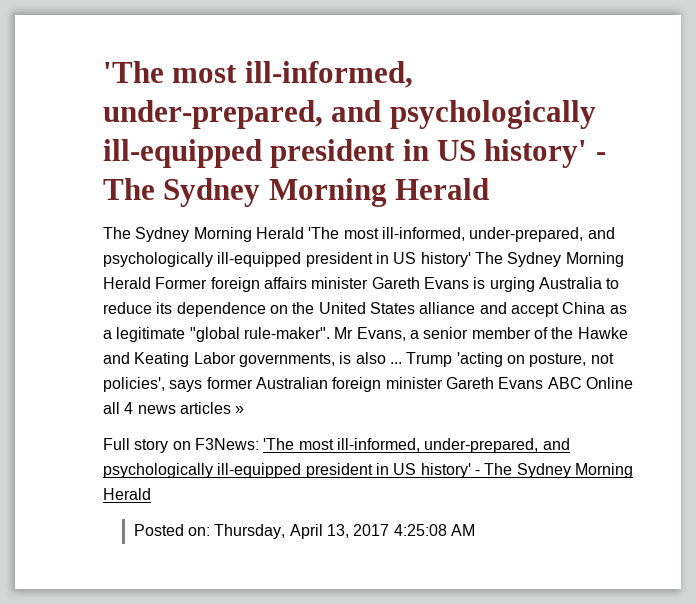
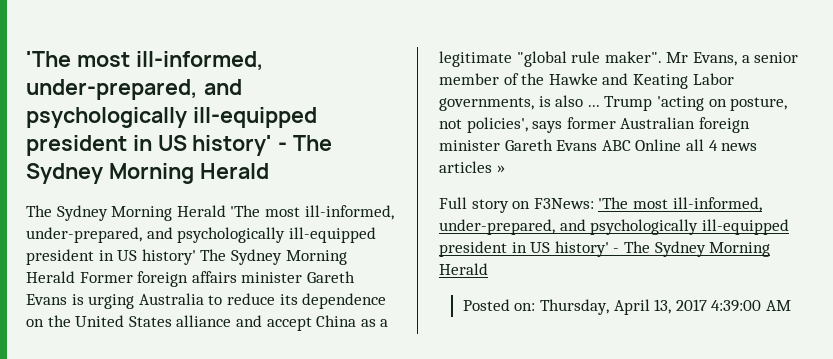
- The Sydney Morning Herald 'The most ill-informed, under-prepared, and psychologically ill-equipped president in US history' The Sydney Morning Herald Former foreign affairs minister Gareth Evans is urging Australia to reduce its dependence on the United States alliance and accept China as a legitimate "global rule-maker".
+ The Sydney Morning Herald 'The most ill-informed, under-prepared, and psychologically ill-equipped president in US history' The Sydney Morning Herald Former foreign affairs minister Gareth Evans is urging Australia to reduce its dependence on the United States alliance and accept China as a legitimate "global rule maker".
- Posted on: Thursday, April 13, 2017 4:25:08 AM
+ Posted on: Thursday, April 13, 2017 4:39:00 AM

